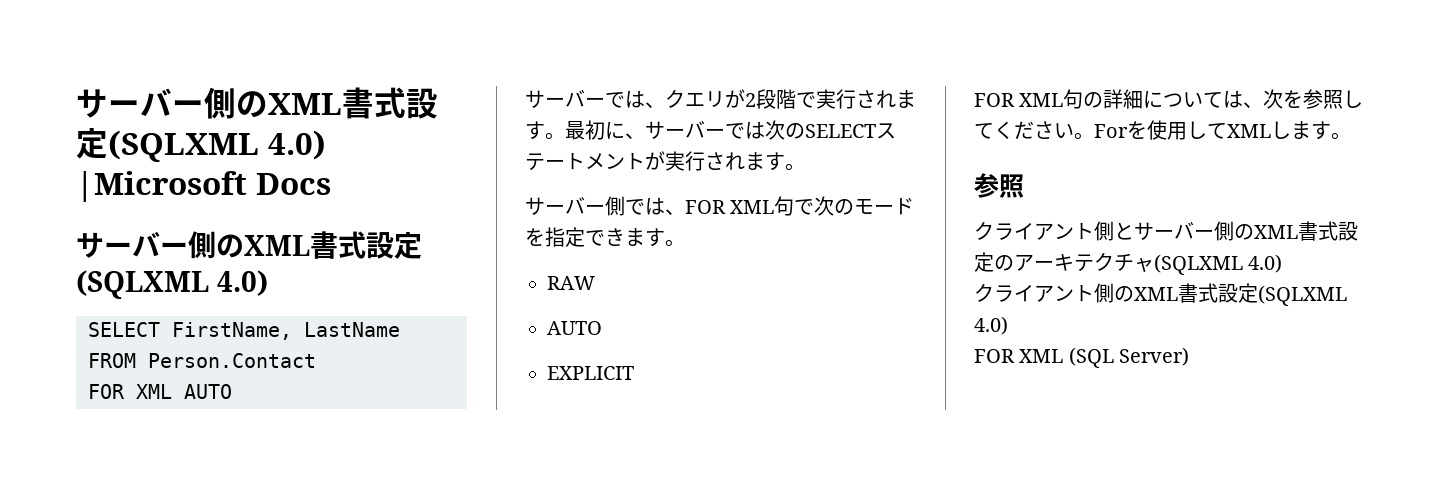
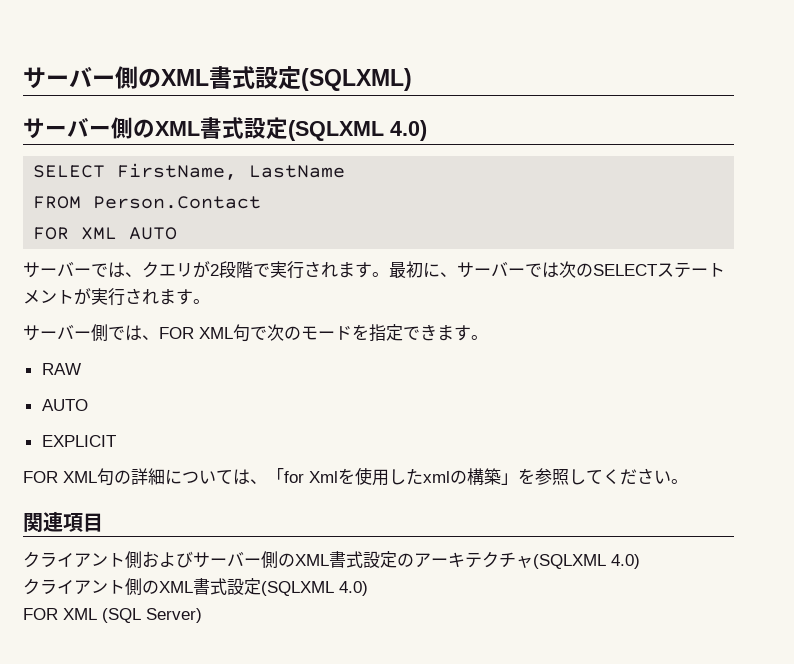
- サーバー側のXML書式設定(SQLXML 4.0) |Microsoft Docs
+ サーバー側のXML書式設定(SQLXML)
- FOR XML句の詳細については、次を参照してください。Forを使用してXMLします。
- 参照
- クライアント側とサーバー側のXML書式設定のアーキテクチャ(SQLXML 4.0)
+ FOR XML句の詳細については、「for Xmlを使用したxmlの構築」を参照してください。
+ 関連項目
+ クライアント側およびサーバー側のXML書式設定のアーキテクチャ(SQLXML 4.0)

